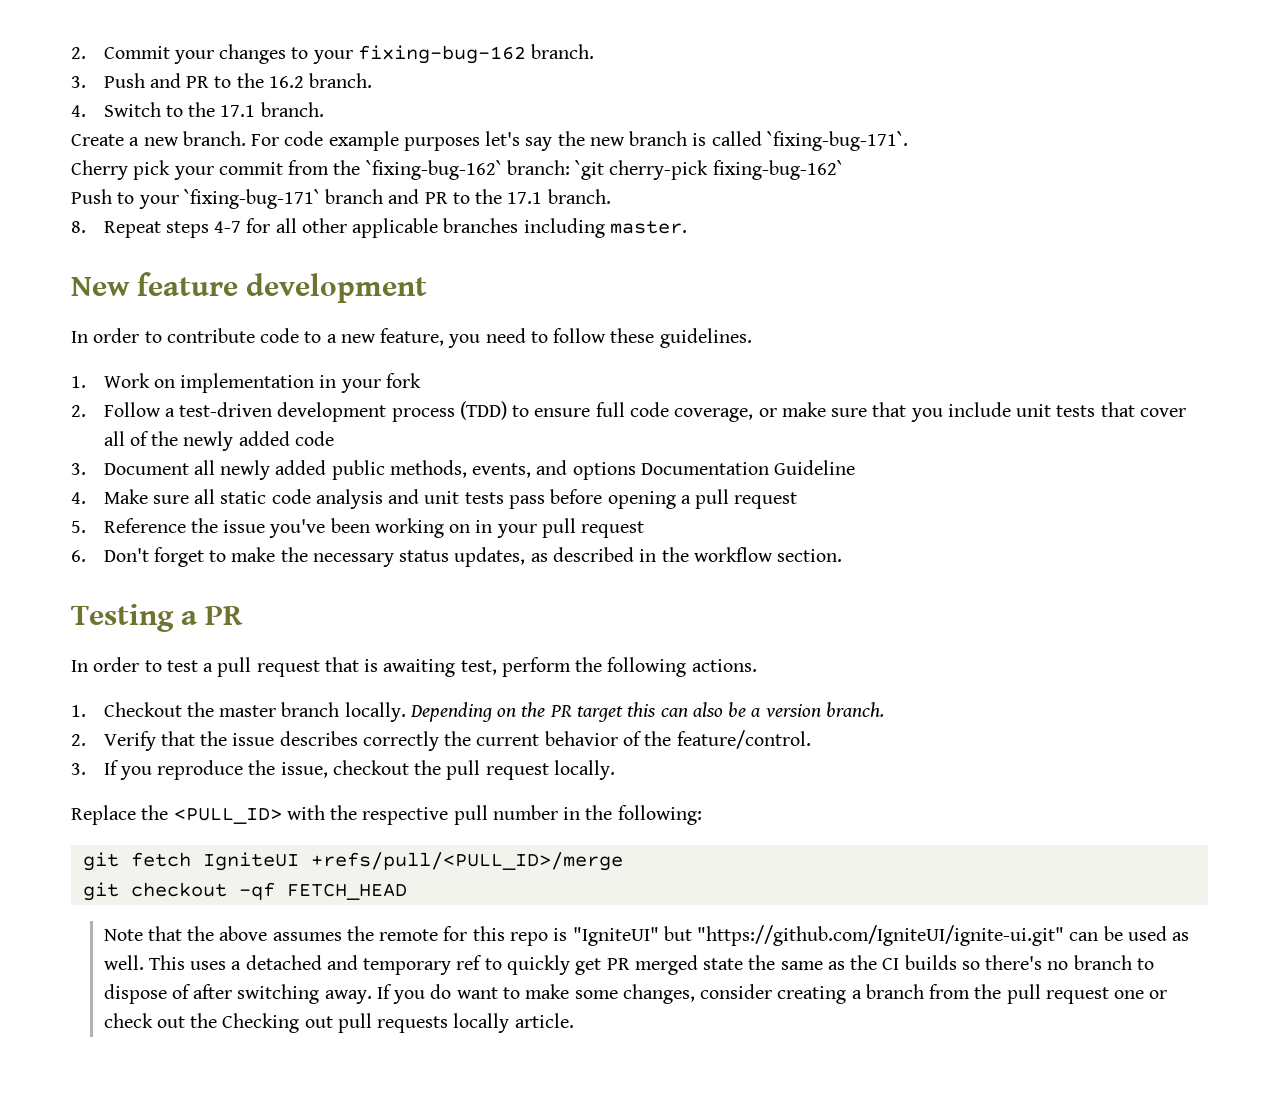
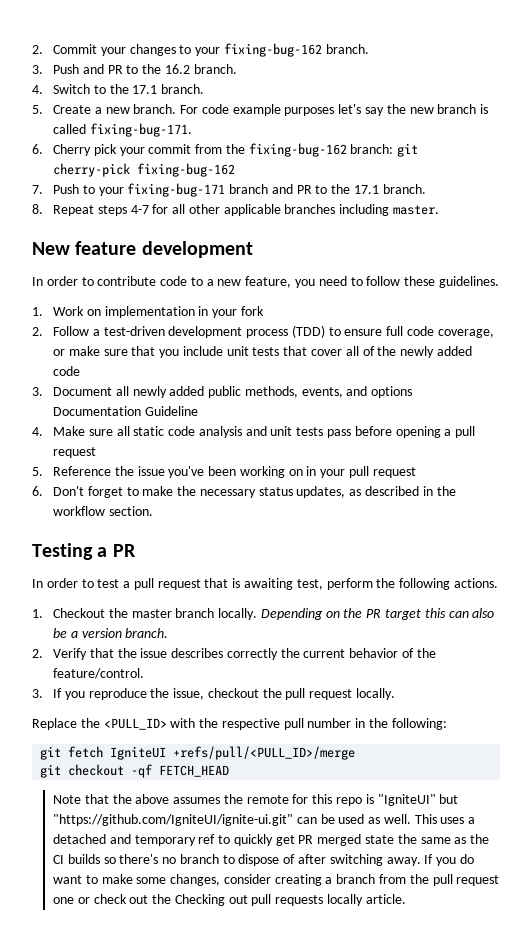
- Create a new branch.
+ 5. Create a new branch.
- For code example purposes let's say the new branch is called `fixing-bug-171`.
- Cherry pick your commit from the `fixing-bug-162` branch: `git cherry-pick fixing-bug-162`
- Push to your `fixing-bug-171` branch and PR to the 17.1 branch.
+ For code example purposes let's say the new branch is called fixing-bug-171.
+ 6. Cherry pick your commit from the fixing-bug-162 branch: git cherry-pick fixing-bug-162
+ 7. Push to your fixing-bug-171 branch and PR to the 17.1 branch.

